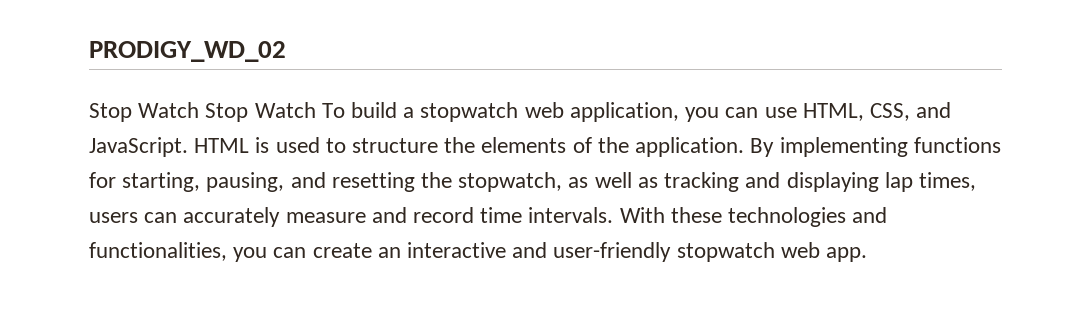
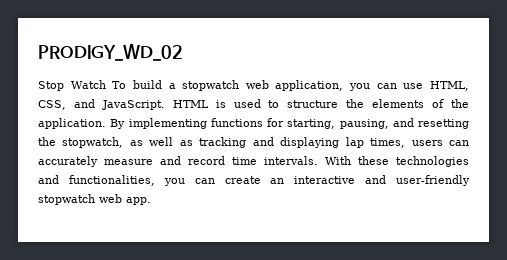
- Stop Watch Stop Watch To build a stopwatch web application, you can use HTML, CSS, and JavaScript.
+ Stop Watch To build a stopwatch web application, you can use HTML, CSS, and JavaScript.

